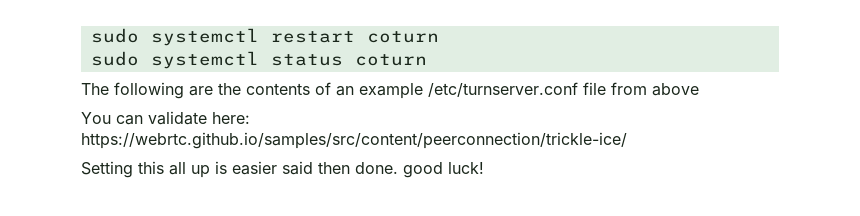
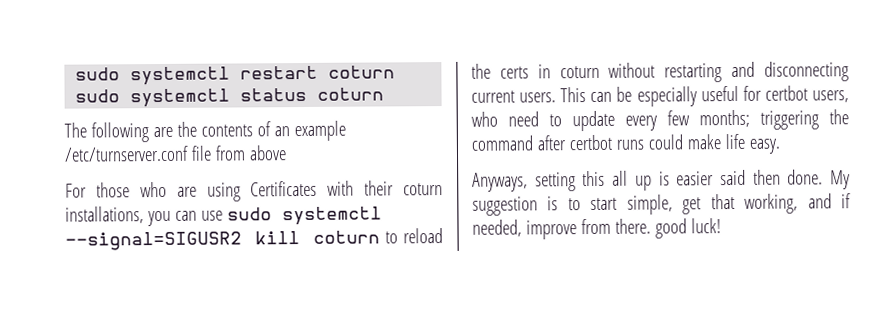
- You can validate here: https://webrtc.github.io/samples/src/content/peerconnection/trickle-ice/
- Setting this all up is easier said then done. good luck!
+ For those who are using Certificates with their coturn installations, you can use sudo systemctl --signal=SIGUSR2 kill coturn to reload the certs in coturn without restarting and disconnecting current users. This can be especially useful for certbot users, who need to update every few months; triggering the command after certbot runs could make life easy.
+ Anyways, setting this all up is easier said then done. My suggestion is to start simple, get that working, and if needed, improve from there. good luck!

